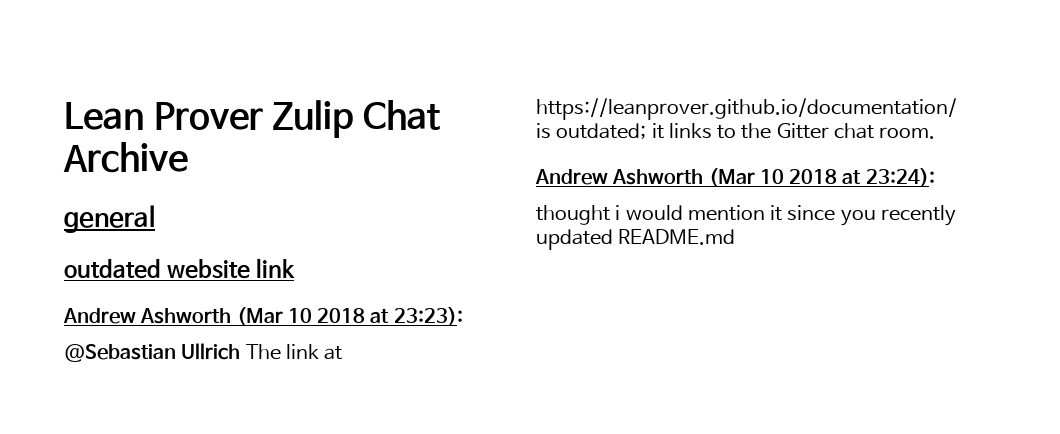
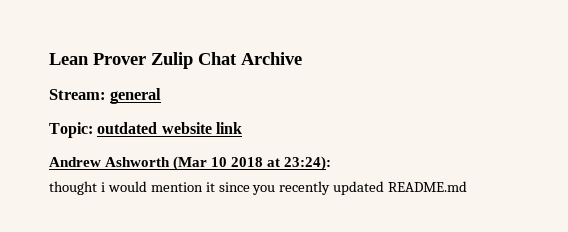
- general
+ Stream: general
- outdated website link
+ Topic: outdated website link
- Andrew Ashworth (Mar 10 2018 at 23:23):
- @Sebastian Ullrich The link at https://leanprover.github.io/documentation/ is outdated; it links to the Gitter chat room.

